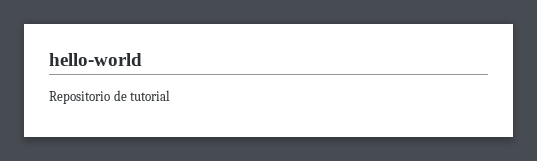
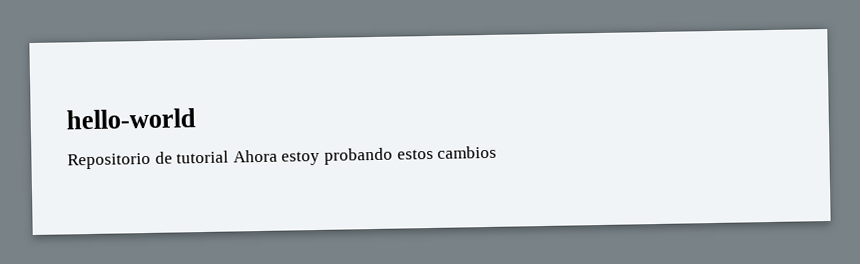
- Repositorio de tutorial
+ Repositorio de tutorial Ahora estoy probando estos cambios

